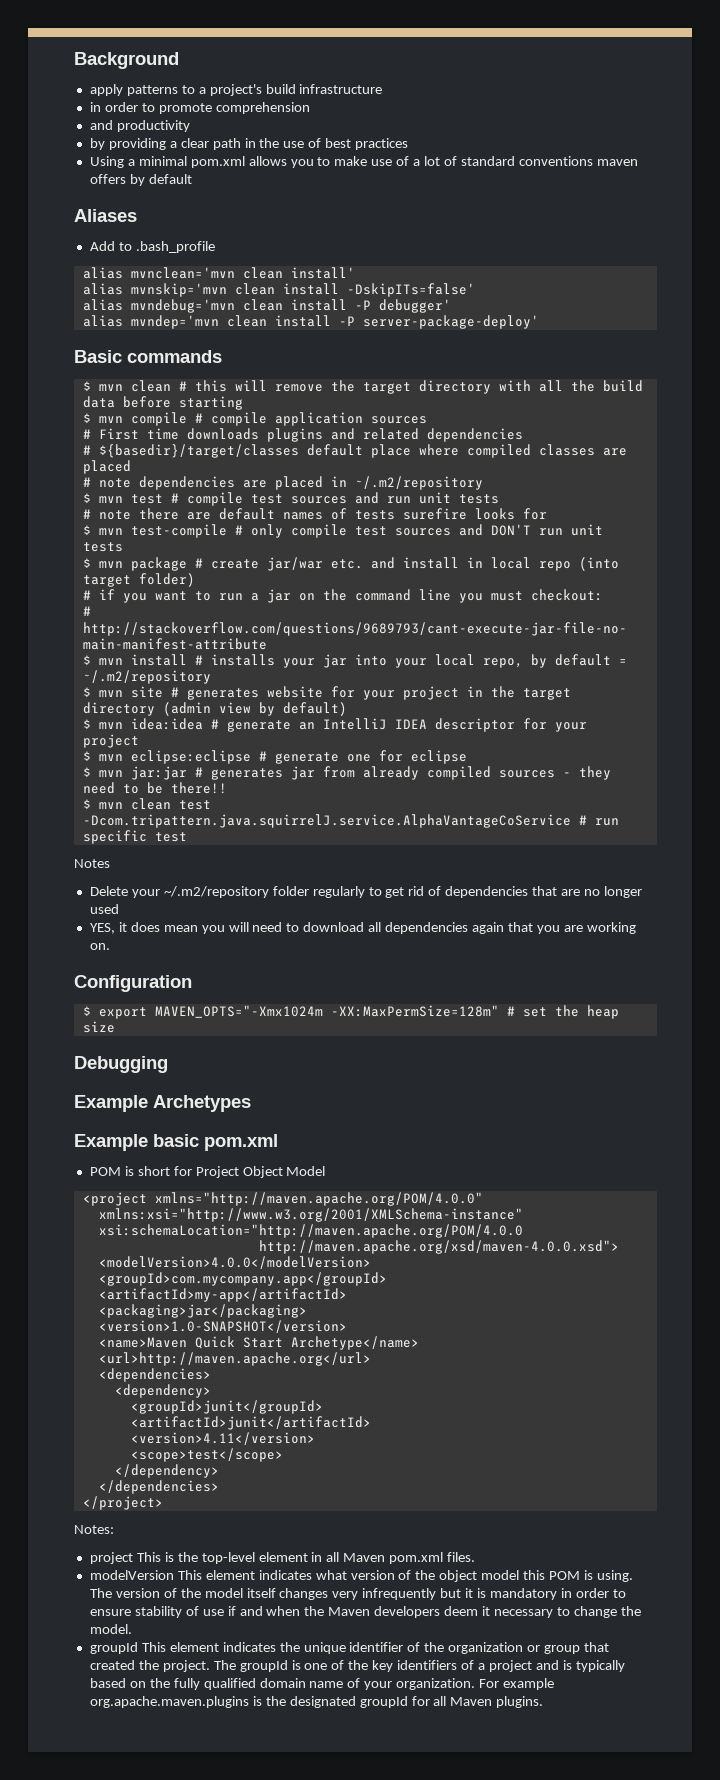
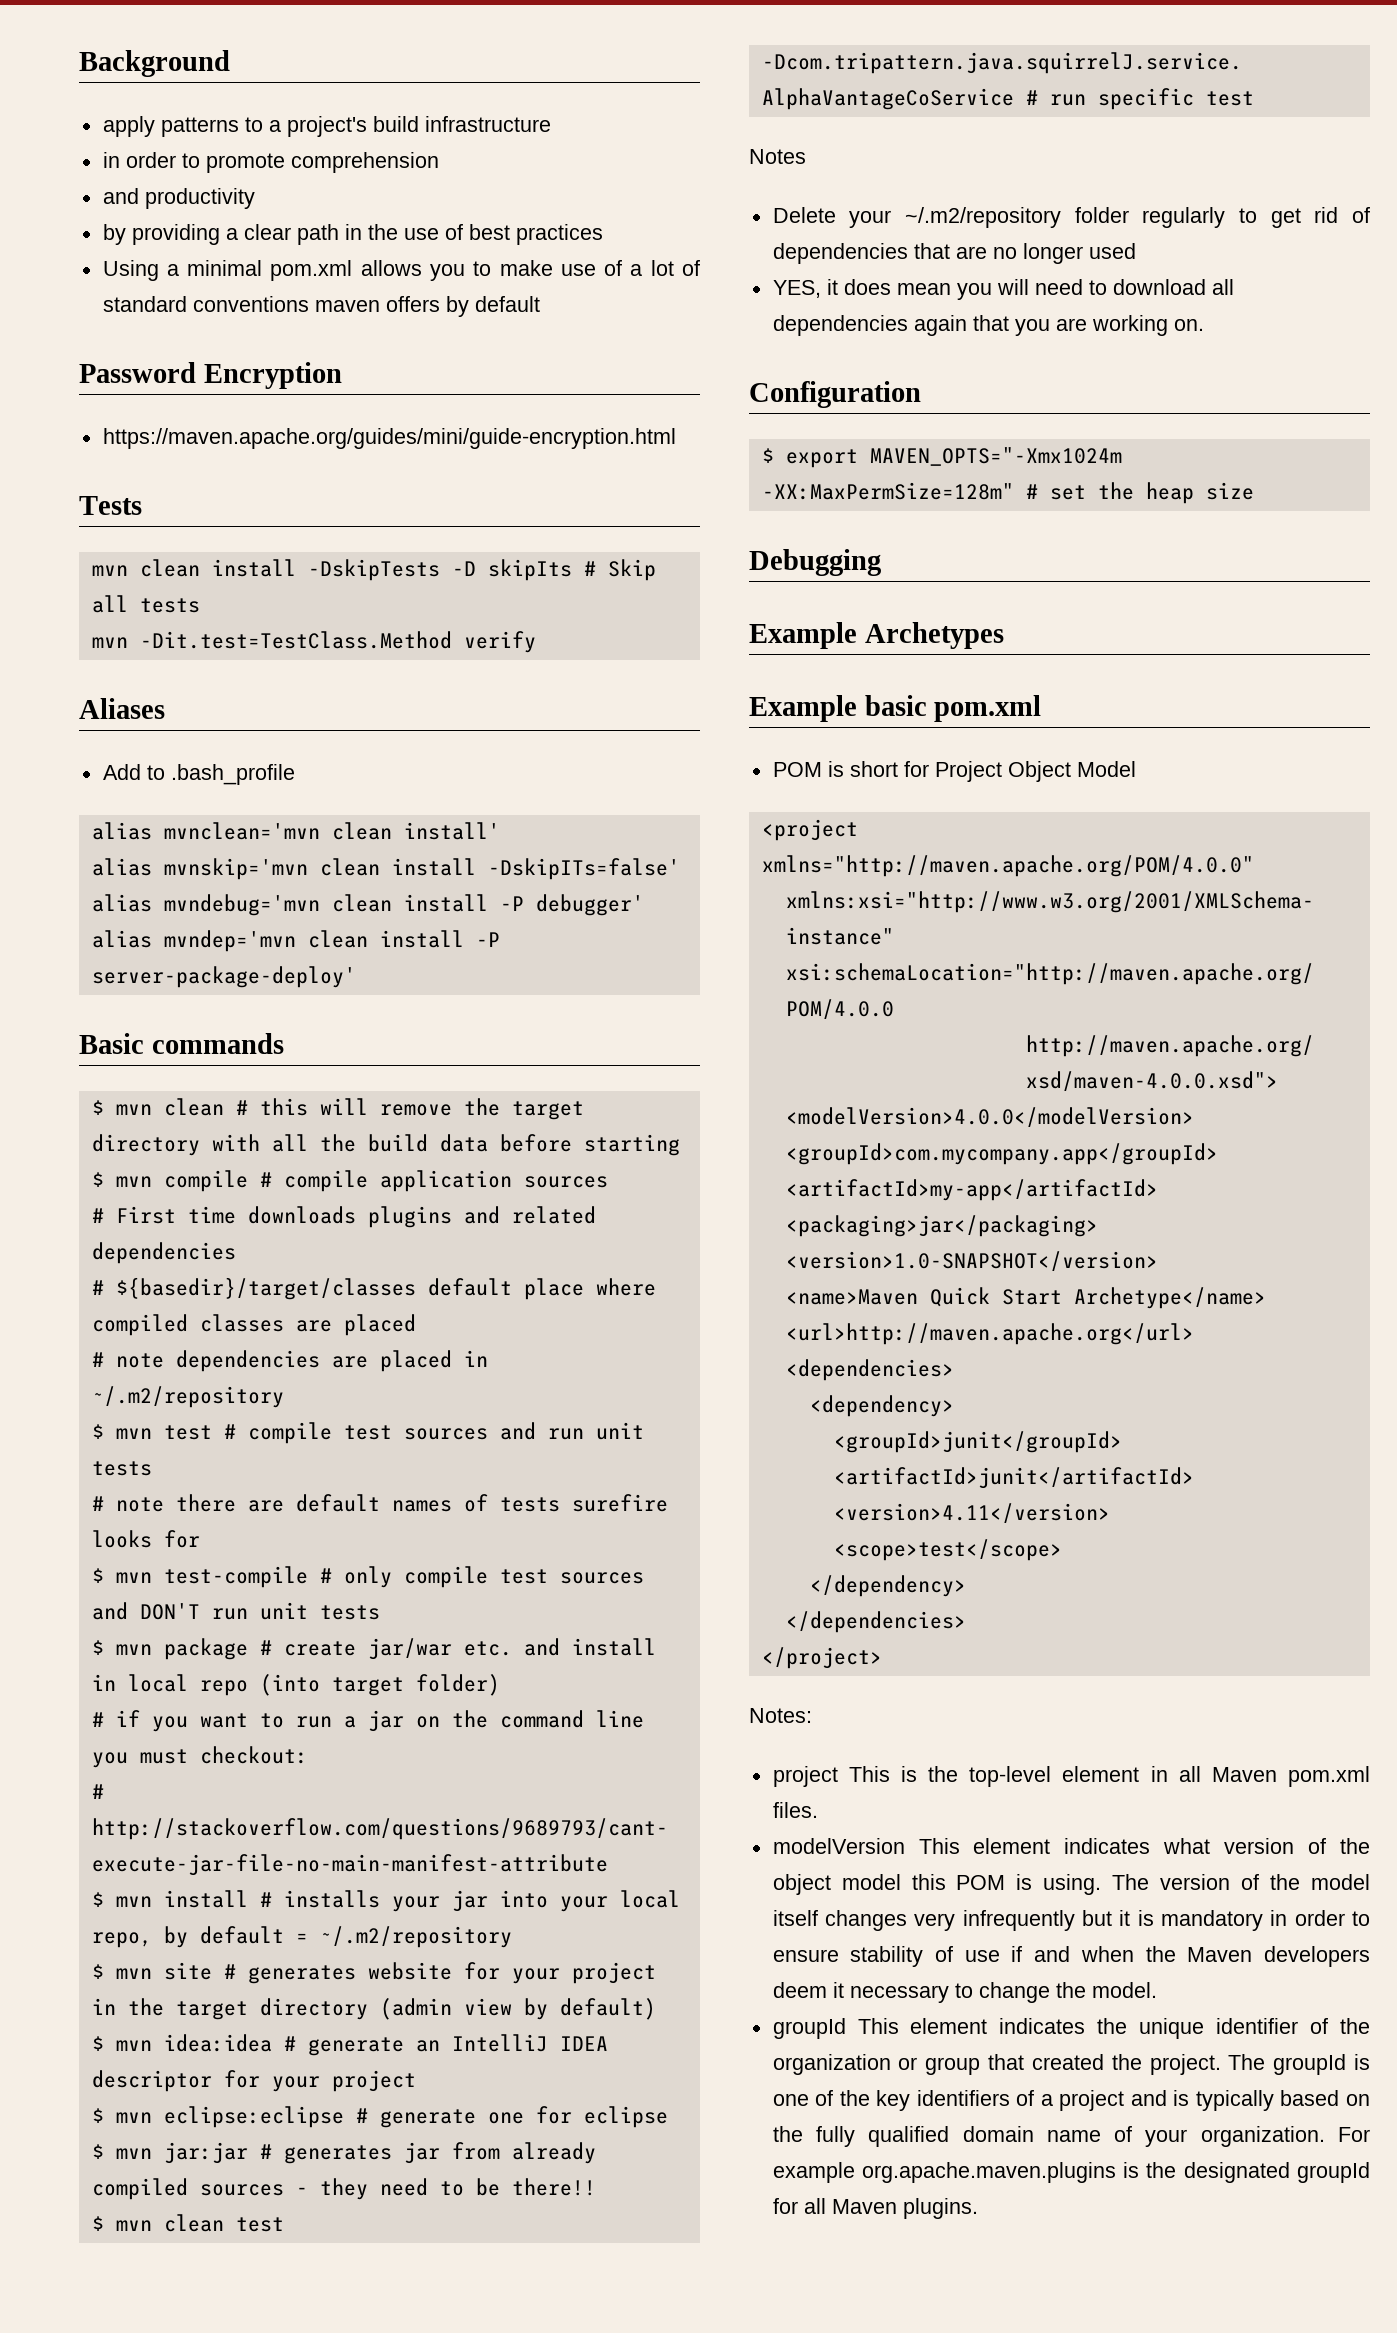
+ Password Encryption
+ https://maven.apache.org/guides/mini/guide-encryption.html
+ Tests
+ mvn clean install -DskipTests -D skipIts # Skip all tests
+ mvn -Dit.test=TestClass.Method verify

